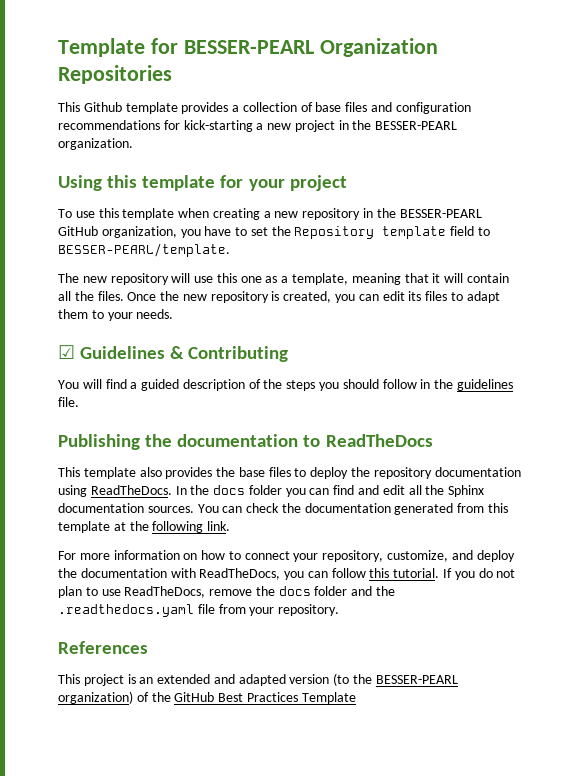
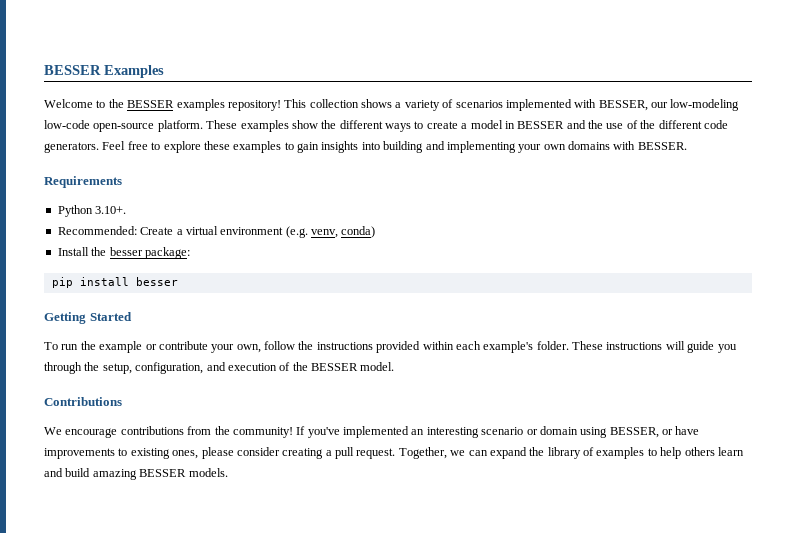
- Template for BESSER-PEARL Organization Repositories
- This Github template provides a collection of base files and configuration recommendations for kick-starting a new project in the BESSER-PEARL organization.
- Using this template for your project
- To use this template when creating a new repository in the BESSER-PEARL GitHub organization, you have to set the Repository template field to BESSER-PEARL/template.
- The new repository will use this one as a template, meaning that it will contain all the files. Once the new repository is created, you can edit its files to adapt them to your needs.
- ☑ Guidelines & Contributing
- You will find a guided description of the steps you should follow in the guidelines file.
- Publishing the documentation to ReadTheDocs
- This template also provides the base files to deploy the repository documentation using ReadTheDocs. In the docs folder you can find and edit all the Sphinx documentation sources. You can check the documentation generated from this template at the following link.
- For more information on how to connect your repository, customize, and deploy the documentation with ReadTheDocs, you can follow this tutorial. If you do not plan to use ReadTheDocs, remove the docs folder and the .readthedocs.yaml file from your repository.
- References
- This project is an extended and adapted version (to the BESSER-PEARL organization) of the GitHub Best Practices Template
+ BESSER Examples
+ Welcome to the BESSER examples repository! This collection shows a variety of scenarios implemented with BESSER, our low-modeling low-code open-source platform. These examples show the different ways to create a model in BESSER and the use of the different code generators. Feel free to explore these examples to gain insights into building and implementing your own domains with BESSER.
+ Requirements
+ Python 3.10+.
+ Recommended: Create a virtual environment (e.g. venv, conda)
+ Install the besser package:
+ pip install besser
+ Getting Started
+ To run the example or contribute your own, follow the instructions provided within each example's folder. These instructions will guide you through the setup, configuration, and execution of the BESSER model.
+ Contributions
+ We encourage contributions from the community! If you've implemented an interesting scenario or domain using BESSER, or have improvements to existing ones, please consider creating a pull request. Together, we can expand the library of examples to help others learn and build amazing BESSER models.

